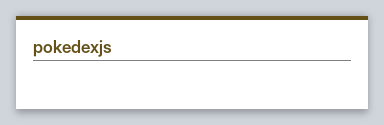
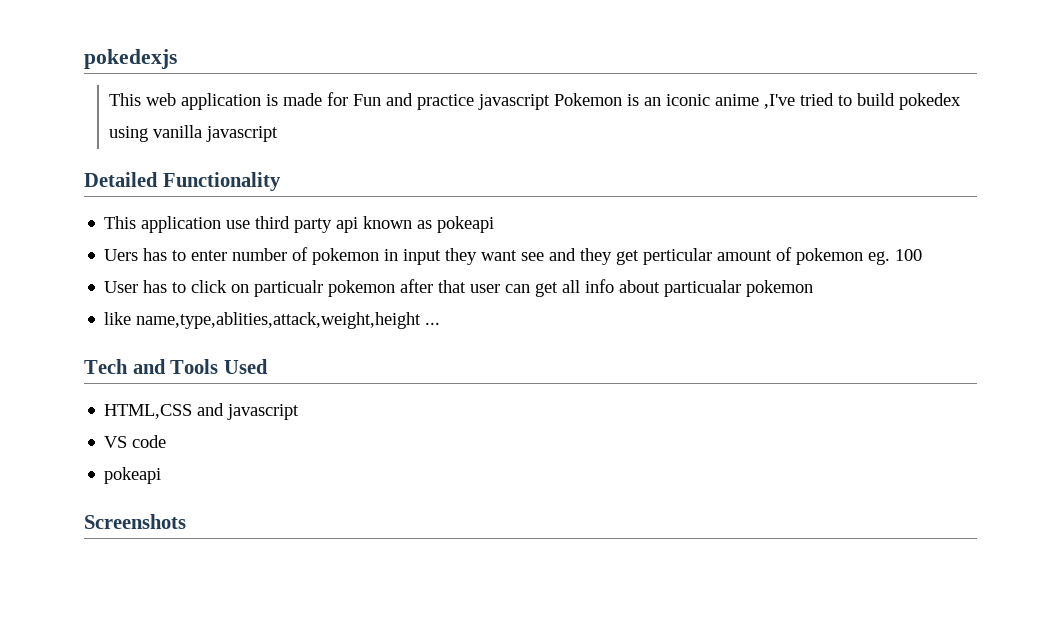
+ This web application is made for Fun and practice javascript Pokemon is an iconic anime ,I've tried to build pokedex using vanilla javascript
+ Detailed Functionality
+ This application use third party api known as pokeapi
+ Uers has to enter number of pokemon in input they want see and they get perticular amount of pokemon eg. 100
+ User has to click on particualr pokemon after that user can get all info about particualar pokemon
+ like name,type,ablities,attack,weight,height ...
+ Tech and Tools Used
+ HTML,CSS and javascript
+ VS code
+ pokeapi
+ Screenshots

